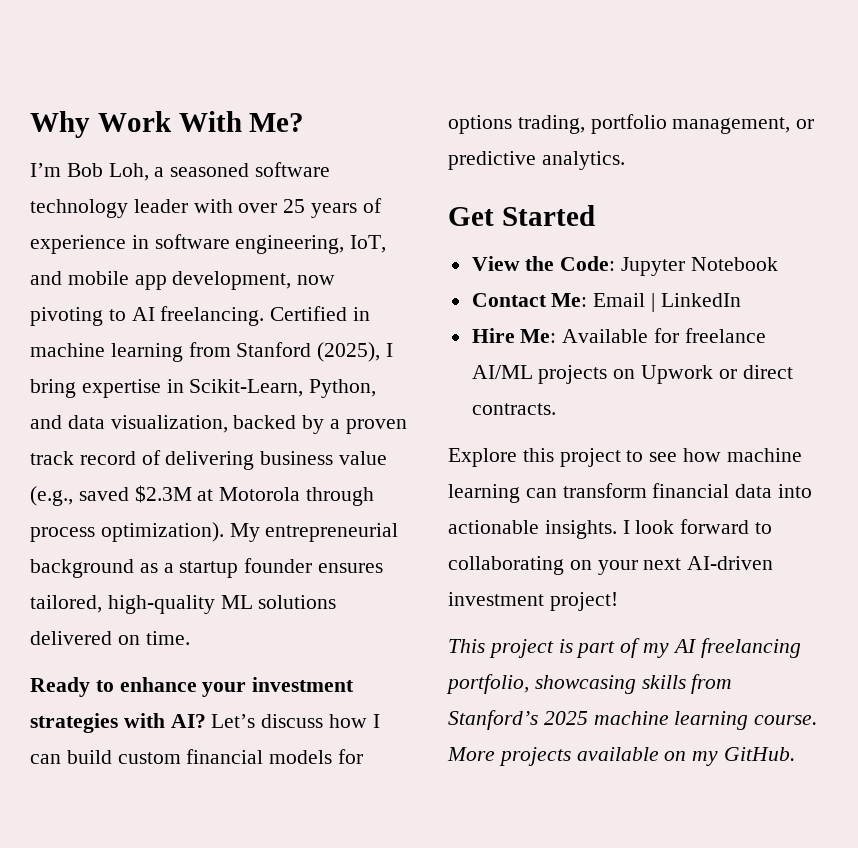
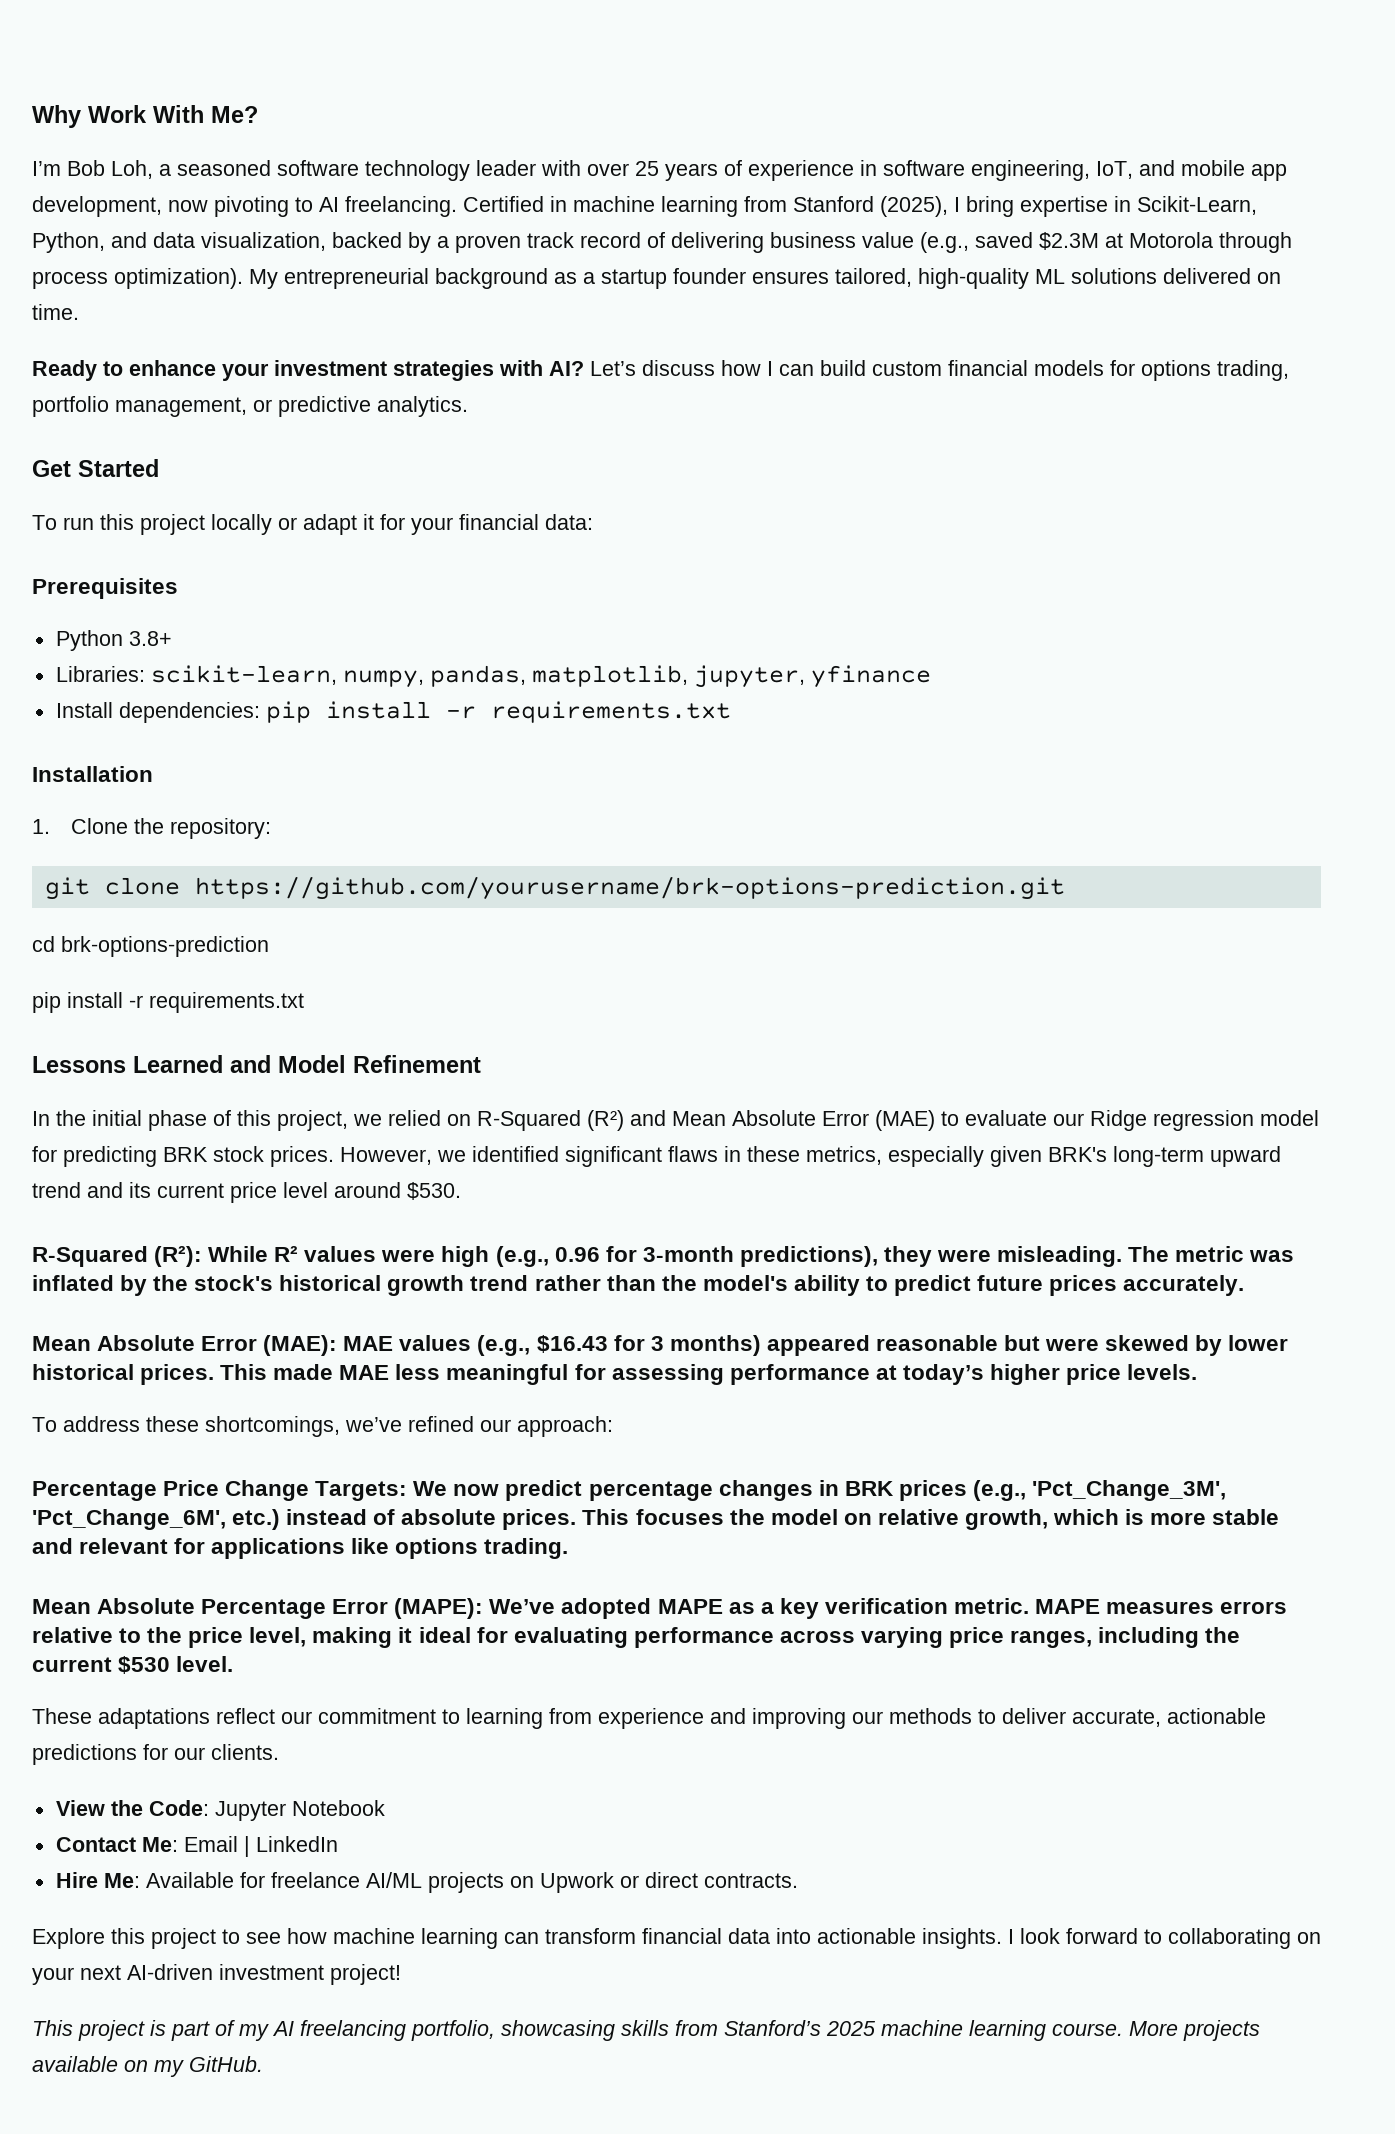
+ To run this project locally or adapt it for your financial data:
+ Prerequisites
+ Python 3.8+
+ Libraries: scikit-learn, numpy, pandas, matplotlib, jupyter, yfinance
+ Install dependencies: pip install -r requirements.txt
+ Installation
+ 1. Clone the repository:
+ git clone https://github.com/yourusername/brk-options-prediction.git
+ cd brk-options-prediction
+ pip install -r requirements.txt
+ Lessons Learned and Model Refinement
+ In the initial phase of this project, we relied on R-Squared (R²) and Mean Absolute Error (MAE) to evaluate our Ridge regression model for predicting BRK stock prices. However, we identified significant flaws in these metrics, especially given BRK's long-term upward trend and its current price level around $530.
+ R-Squared (R²): While R² values were high (e.g., 0.96 for 3-month predictions), they were misleading. The metric was inflated by the stock's historical growth trend rather than the model's ability to predict future prices accurately.
+ Mean Absolute Error (MAE): MAE values (e.g., $16.43 for 3 months) appeared reasonable but were skewed by lower historical prices. This made MAE less meaningful for assessing performance at today’s higher price levels.
+ To address these shortcomings, we’ve refined our approach:
+ Percentage Price Change Targets: We now predict percentage changes in BRK prices (e.g., 'Pct_Change_3M', 'Pct_Change_6M', etc.) instead of absolute prices. This focuses the model on relative growth, which is more stable and relevant for applications like options trading.
+ Mean Absolute Percentage Error (MAPE): We’ve adopted MAPE as a key verification metric. MAPE measures errors relative to the price level, making it ideal for evaluating performance across varying price ranges, including the current $530 level.
+ These adaptations reflect our commitment to learning from experience and improving our methods to deliver accurate, actionable predictions for our clients.

